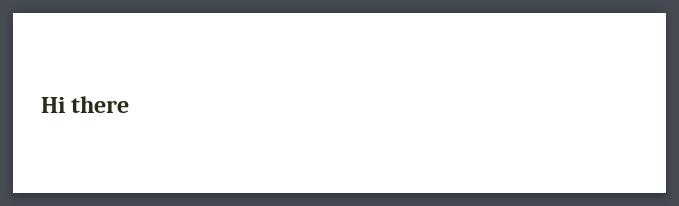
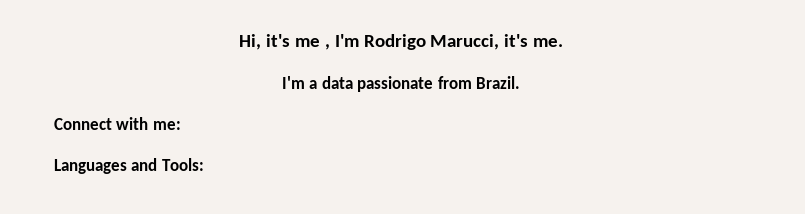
- Hi there
+ Hi, it's me , I'm Rodrigo Marucci, it's me.
+ I'm a data passionate from Brazil.
+ Connect with me:
+ Languages and Tools:

